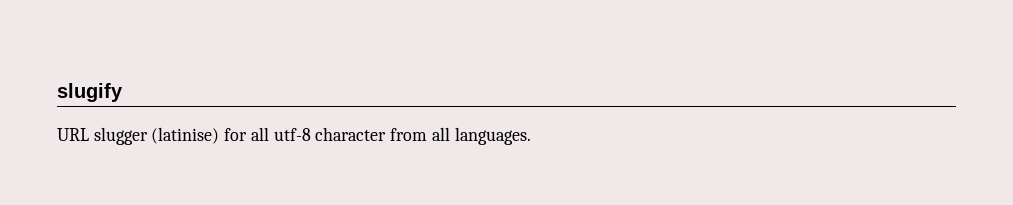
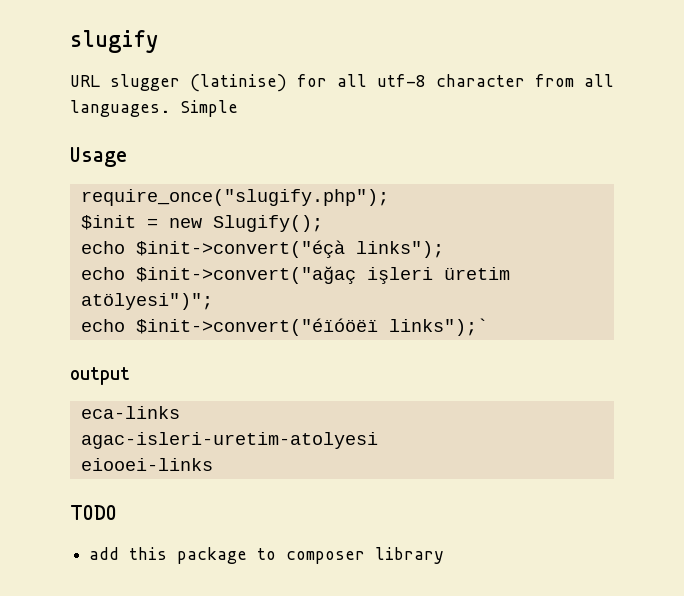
+ Simple
+ Usage
+ require_once("slugify.php");
+ $init = new Slugify();
+ echo $init->convert("éçà links");
+ echo $init->convert("ağaç işleri üretim atölyesi")";
+ echo $init->convert("éïóöëï links");`
+ output
+ eca-links
+ agac-isleri-uretim-atolyesi
+ eiooei-links
+ TODO
+ add this package to composer library

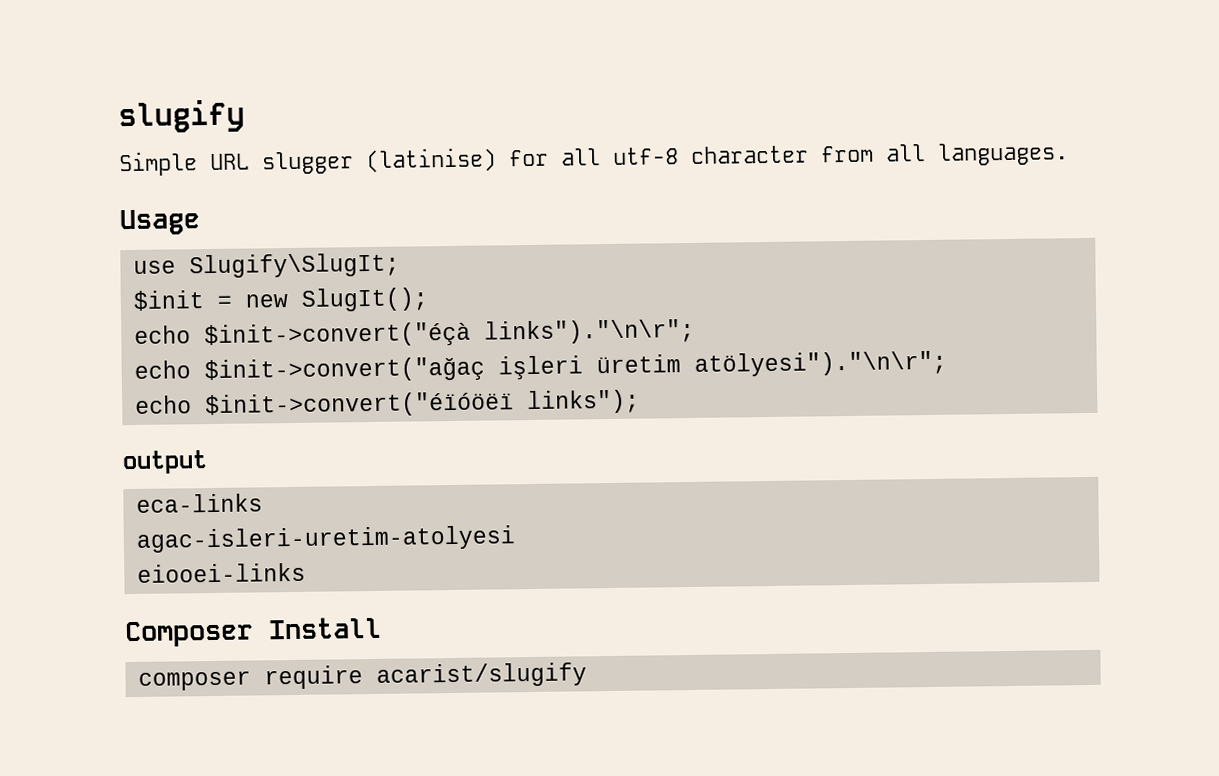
- URL slugger (latinise) for all utf-8 character from all languages. Simple
+ Simple URL slugger (latinise) for all utf-8 character from all languages.
- require_once("slugify.php");
+ use Slugify\SlugIt;
- $init = new Slugify();
+ $init = new SlugIt();
- echo $init->convert("éçà links");
+ echo $init->convert("éçà links")."\n\r";
- echo $init->convert("ağaç işleri üretim atölyesi")";
+ echo $init->convert("ağaç işleri üretim atölyesi")."\n\r";
- echo $init->convert("éïóöëï links");`
+ echo $init->convert("éïóöëï links");
- TODO
- add this package to composer library
+ Composer Install
+ composer require acarist/slugify

